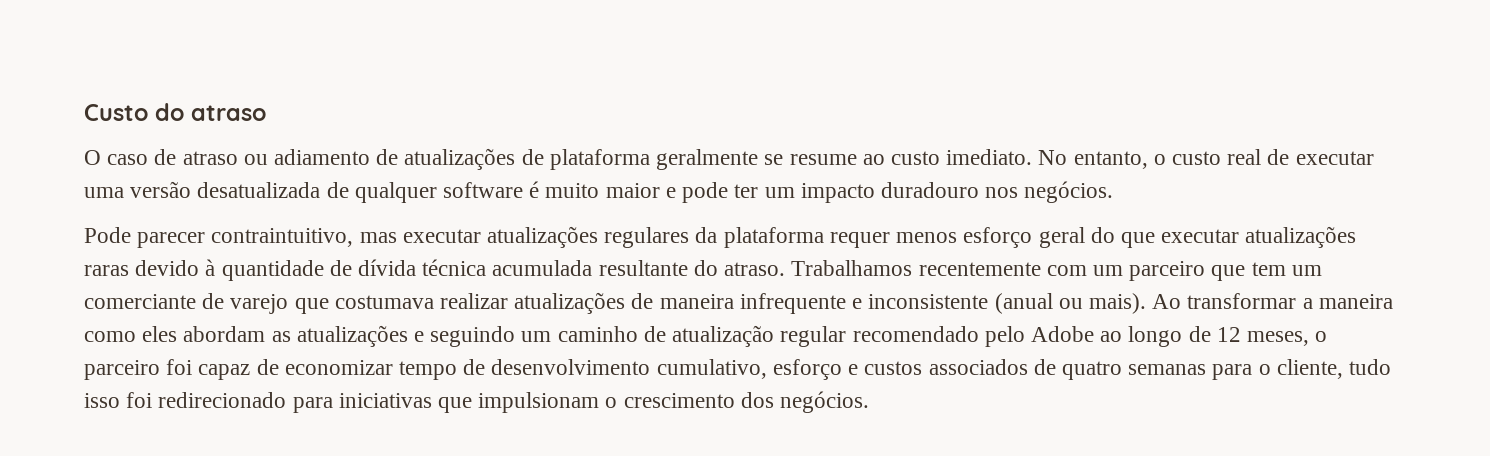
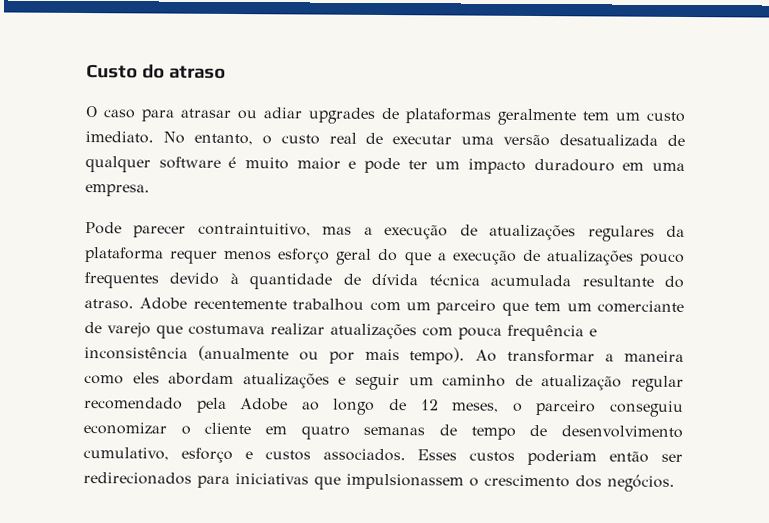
- O caso de atraso ou adiamento de atualizações de plataforma geralmente se resume ao custo imediato.
+ O caso para atrasar ou adiar upgrades de plataformas geralmente tem um custo imediato.
- No entanto, o custo real de executar uma versão desatualizada de qualquer software é muito maior e pode ter um impacto duradouro nos negócios.
+ No entanto, o custo real de executar uma versão desatualizada de qualquer software é muito maior e pode ter um impacto duradouro em uma empresa.
- Pode parecer contraintuitivo, mas executar atualizações regulares da plataforma requer menos esforço geral do que executar atualizações raras devido à quantidade de dívida técnica acumulada resultante do atraso.
+ Pode parecer contraintuitivo, mas a execução de atualizações regulares da plataforma requer menos esforço geral do que a execução de atualizações pouco frequentes devido à quantidade de dívida técnica acumulada resultante do atraso.
- Trabalhamos recentemente com um parceiro que tem um comerciante de varejo que costumava realizar atualizações de maneira infrequente e inconsistente (anual ou mais).
+ Adobe recentemente trabalhou com um parceiro que tem um comerciante de varejo que costumava realizar atualizações com pouca frequência e inconsistência (anualmente ou por mais tempo).
- Ao transformar a maneira como eles abordam as atualizações e seguindo um caminho de atualização regular recomendado pelo Adobe ao longo de 12 meses, o parceiro foi capaz de economizar tempo de desenvolvimento cumulativo, esforço e custos associados de quatro semanas para o cliente, tudo isso foi redirecionado para iniciativas que impulsionam o crescimento dos negócios.
+ Ao transformar a maneira como eles abordam atualizações e seguir um caminho de atualização regular recomendado pela Adobe ao longo de 12 meses, o parceiro conseguiu economizar o cliente em quatro semanas de tempo de desenvolvimento cumulativo, esforço e custos associados. Esses custos poderiam então ser redirecionados para iniciativas que impulsionassem o crescimento dos negócios.

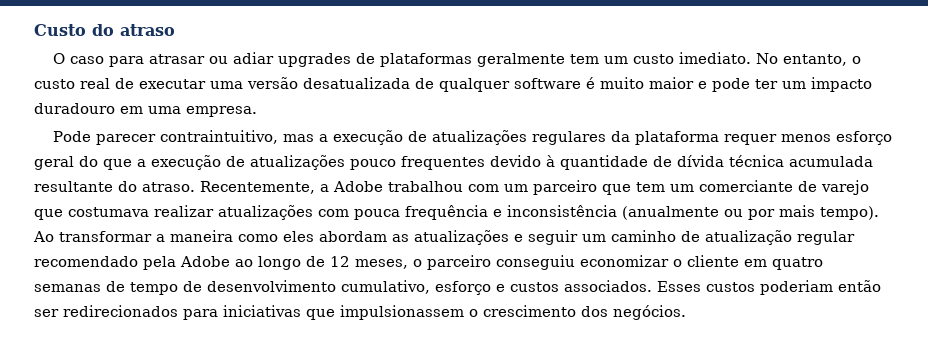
- Adobe recentemente trabalhou com um parceiro que tem um comerciante de varejo que costumava realizar atualizações com pouca frequência e inconsistência (anualmente ou por mais tempo).
+ Recentemente, a Adobe trabalhou com um parceiro que tem um comerciante de varejo que costumava realizar atualizações com pouca frequência e inconsistência (anualmente ou por mais tempo).
- Ao transformar a maneira como eles abordam atualizações e seguir um caminho de atualização regular recomendado pela Adobe ao longo de 12 meses, o parceiro conseguiu economizar o cliente em quatro semanas de tempo de desenvolvimento cumulativo, esforço e custos associados.
+ Ao transformar a maneira como eles abordam as atualizações e seguir um caminho de atualização regular recomendado pela Adobe ao longo de 12 meses, o parceiro conseguiu economizar o cliente em quatro semanas de tempo de desenvolvimento cumulativo, esforço e custos associados.

